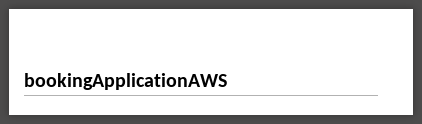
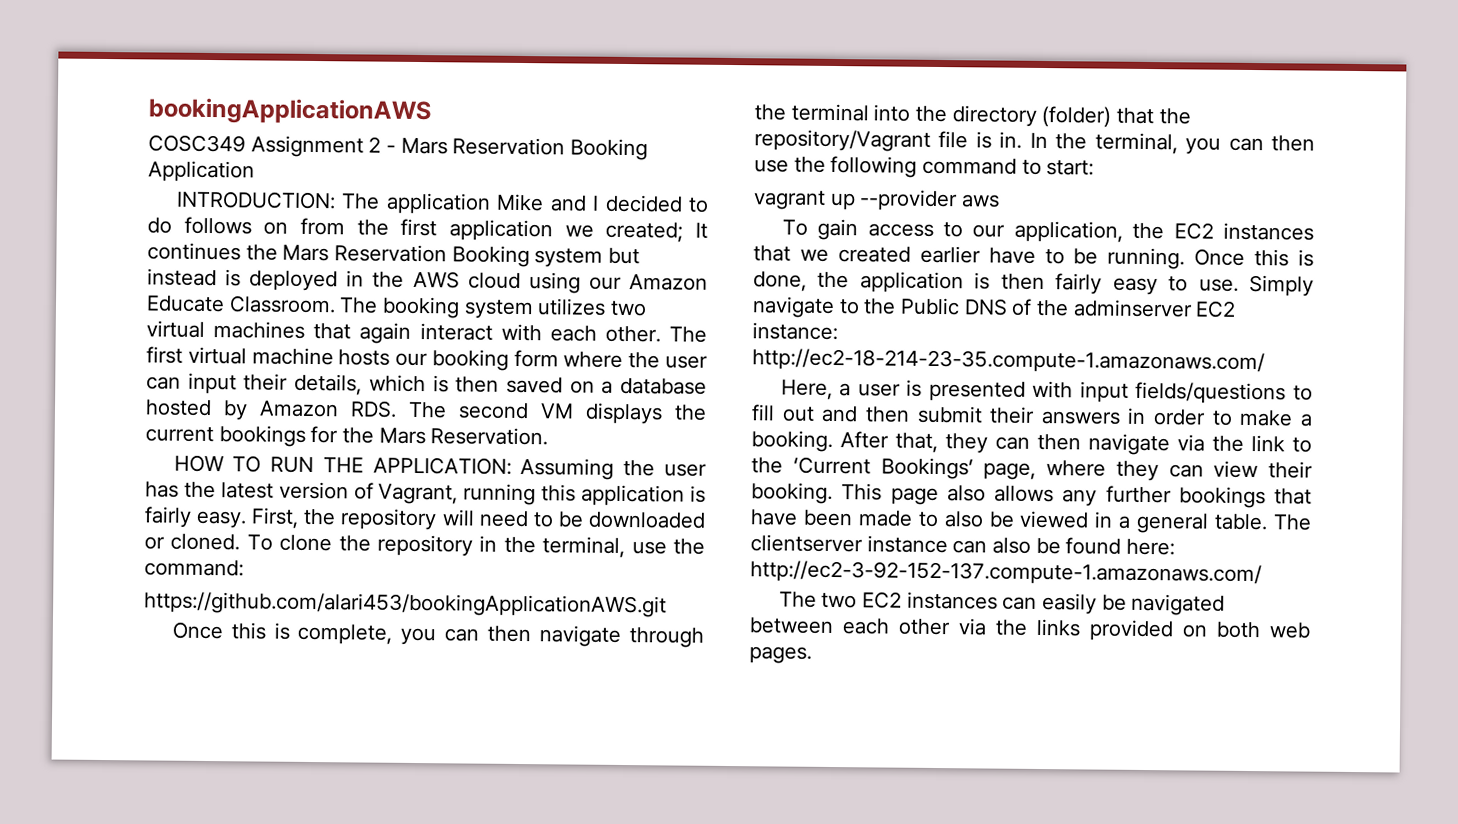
+ COSC349 Assignment 2 - Mars Reservation Booking Application
+ INTRODUCTION: The application Mike and I decided to do follows on from the first application we created; It continues the Mars Reservation Booking system but instead is deployed in the AWS cloud using our Amazon Educate Classroom. The booking system utilizes two virtual machines that again interact with each other. The first virtual machine hosts our booking form where the user can input their details, which is then saved on a database hosted by Amazon RDS. The second VM displays the current bookings for the Mars Reservation.
+ HOW TO RUN THE APPLICATION: Assuming the user has the latest version of Vagrant, running this application is fairly easy. First, the repository will need to be downloaded or cloned. To clone the repository in the terminal, use the command:
+ https://github.com/alari453/bookingApplicationAWS.git
+ Once this is complete, you can then navigate through the terminal into the directory (folder) that the repository/Vagrant file is in. In the terminal, you can then use the following command to start:
+ vagrant up --provider aws
+ To gain access to our application, the EC2 instances that we created earlier have to be running. Once this is done, the application is then fairly easy to use. Simply navigate to the Public DNS of the adminserver EC2 instance: http://ec2-18-214-23-35.compute-1.amazonaws.com/
+ Here, a user is presented with input fields/questions to fill out and then submit their answers in order to make a booking. After that, they can then navigate via the link to the ‘Current Bookings’ page, where they can view their booking. This page also allows any further bookings that have been made to also be viewed in a general table. The clientserver instance can also be found here: http://ec2-3-92-152-137.compute-1.amazonaws.com/
+ The two EC2 instances can easily be navigated between each other via the links provided on both web pages.

